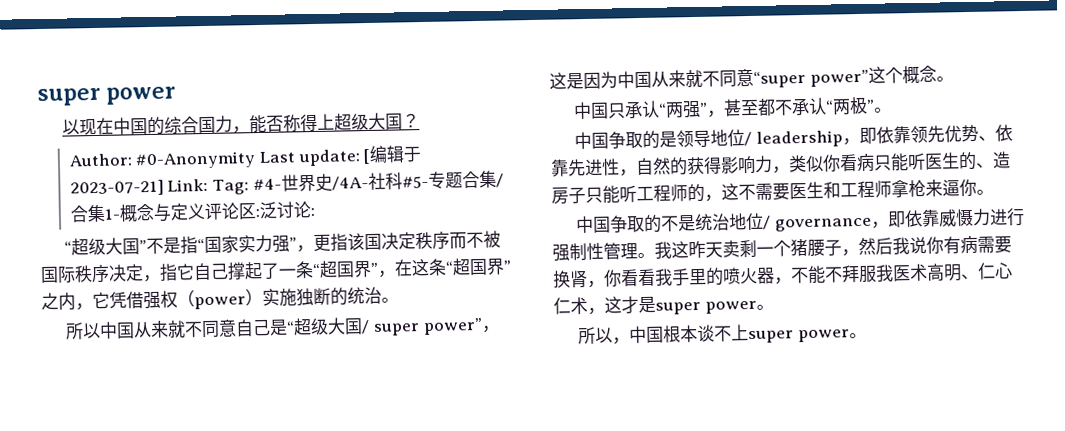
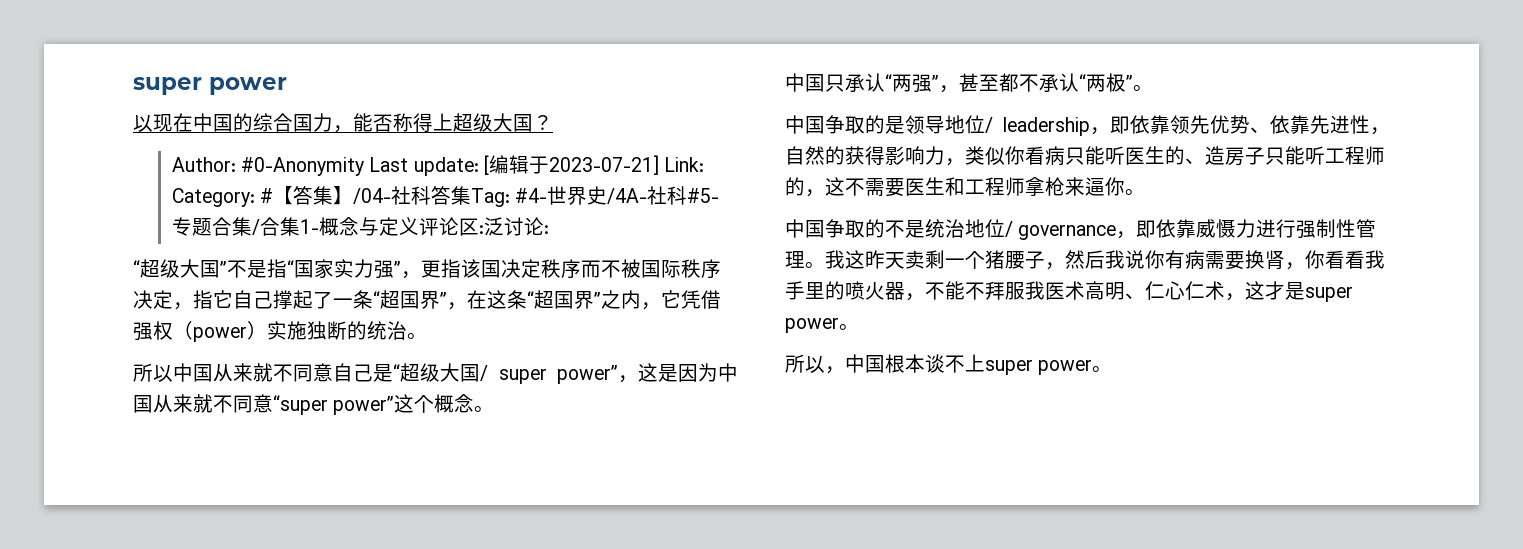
- Author: #0-Anonymity Last update: [编辑于2023-07-21] Link: Tag: #4-世界史/4A-社科#5-专题合集/合集1-概念与定义评论区:泛讨论:
+ Author: #0-Anonymity Last update: [编辑于2023-07-21] Link: Category: #【答集】/04-社科答集Tag: #4-世界史/4A-社科#5-专题合集/合集1-概念与定义评论区:泛讨论:

